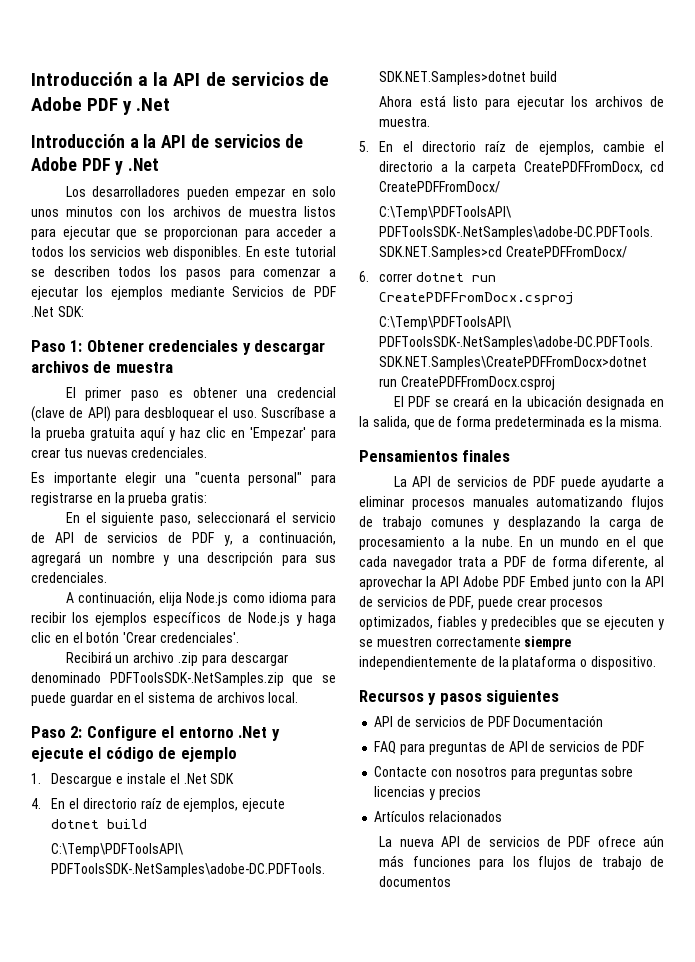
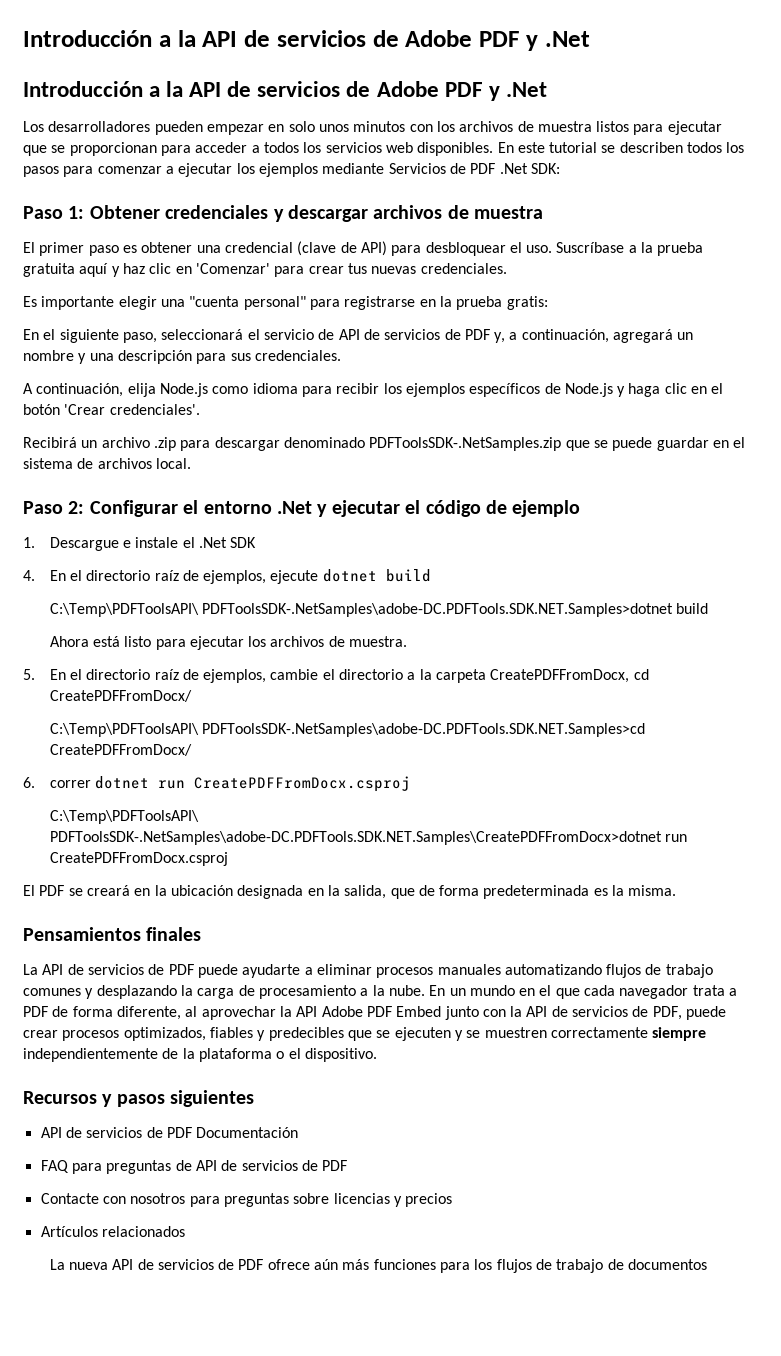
- Suscríbase a la prueba gratuita aquí y haz clic en 'Empezar' para crear tus nuevas credenciales.
+ Suscríbase a la prueba gratuita aquí y haz clic en 'Comenzar' para crear tus nuevas credenciales.
- Paso 2: Configure el entorno .Net y ejecute el código de ejemplo
+ Paso 2: Configurar el entorno .Net y ejecutar el código de ejemplo
- En un mundo en el que cada navegador trata a PDF de forma diferente, al aprovechar la API Adobe PDF Embed junto con la API de servicios de PDF, puede crear procesos optimizados, fiables y predecibles que se ejecuten y se muestren correctamente siempre independientemente de la plataforma o dispositivo.
+ En un mundo en el que cada navegador trata a PDF de forma diferente, al aprovechar la API Adobe PDF Embed junto con la API de servicios de PDF, puede crear procesos optimizados, fiables y predecibles que se ejecuten y se muestren correctamente siempre independientemente de la plataforma o el dispositivo.

